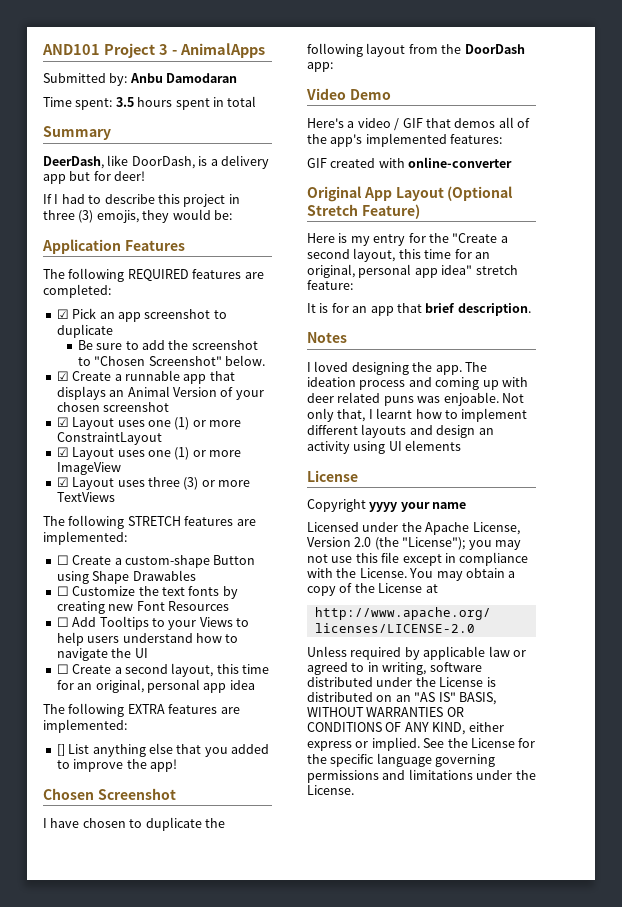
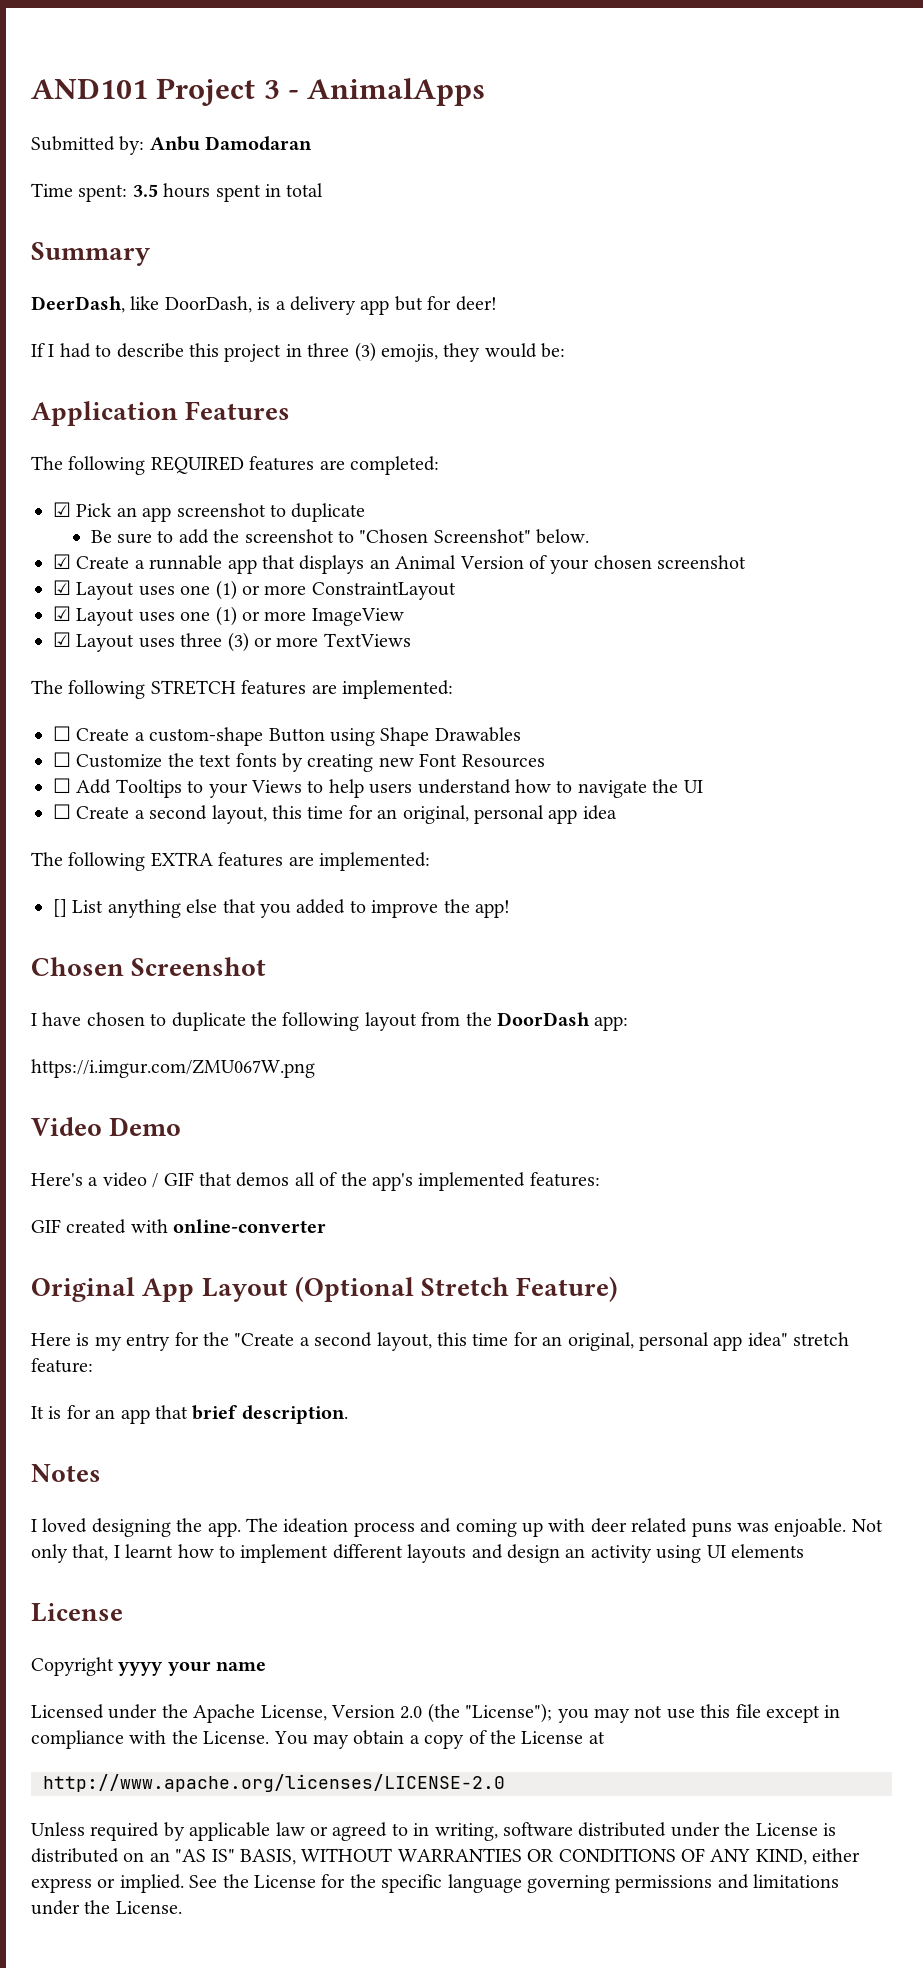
+ https://i.imgur.com/ZMU067W.png

